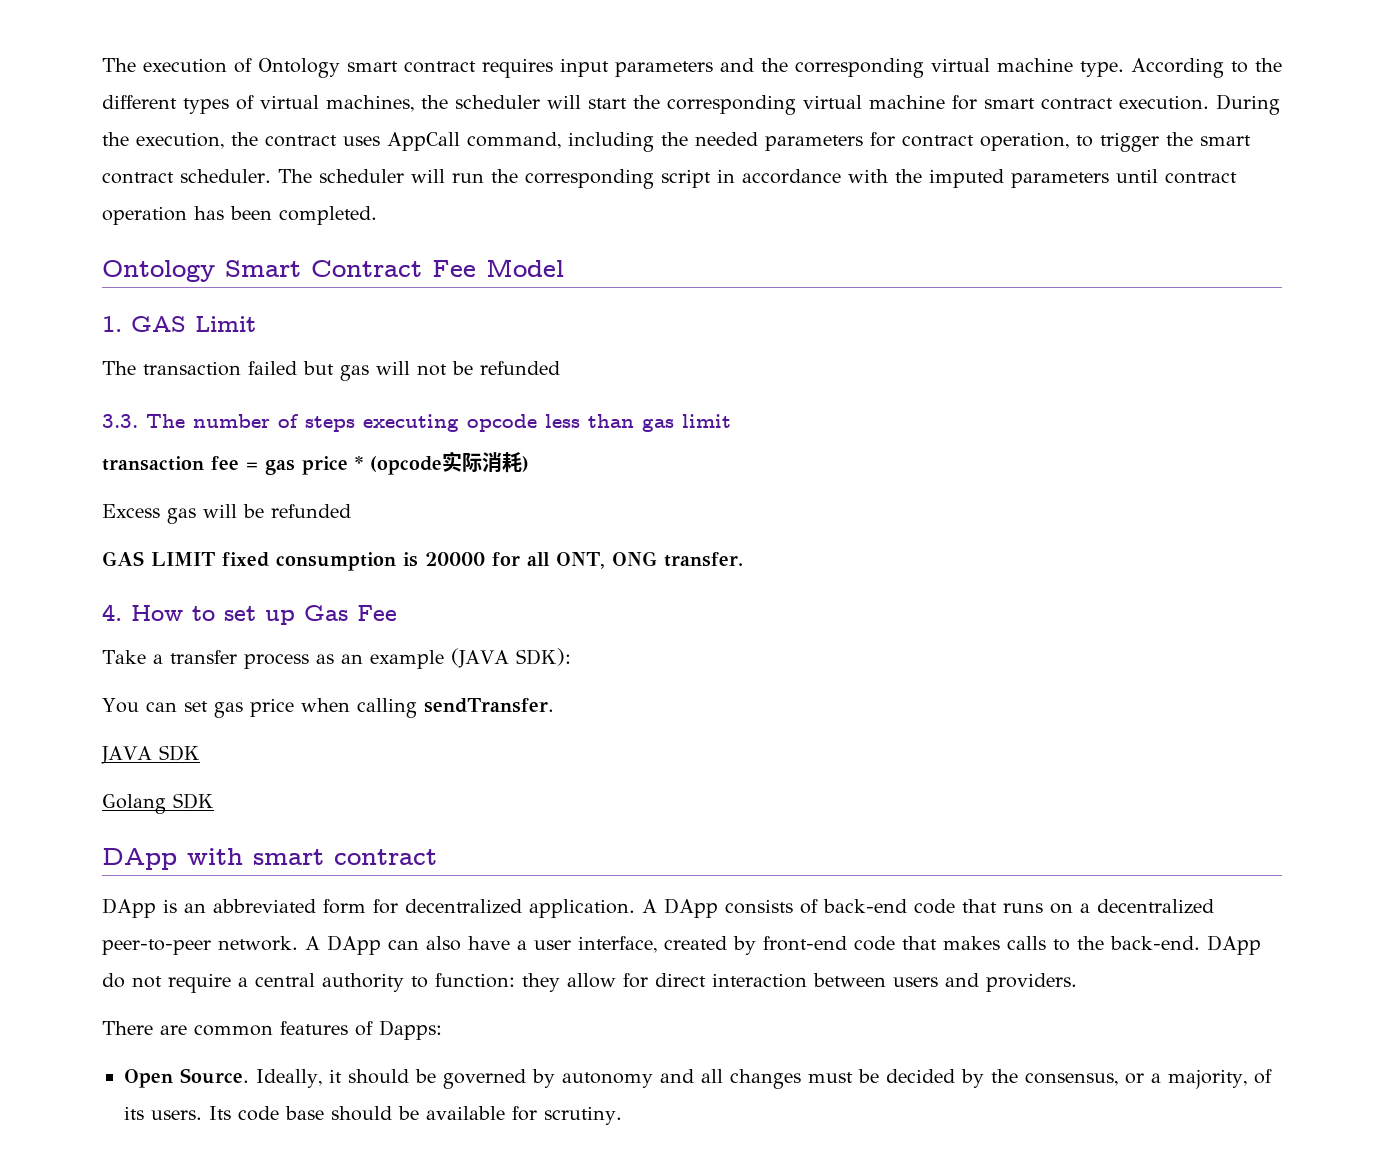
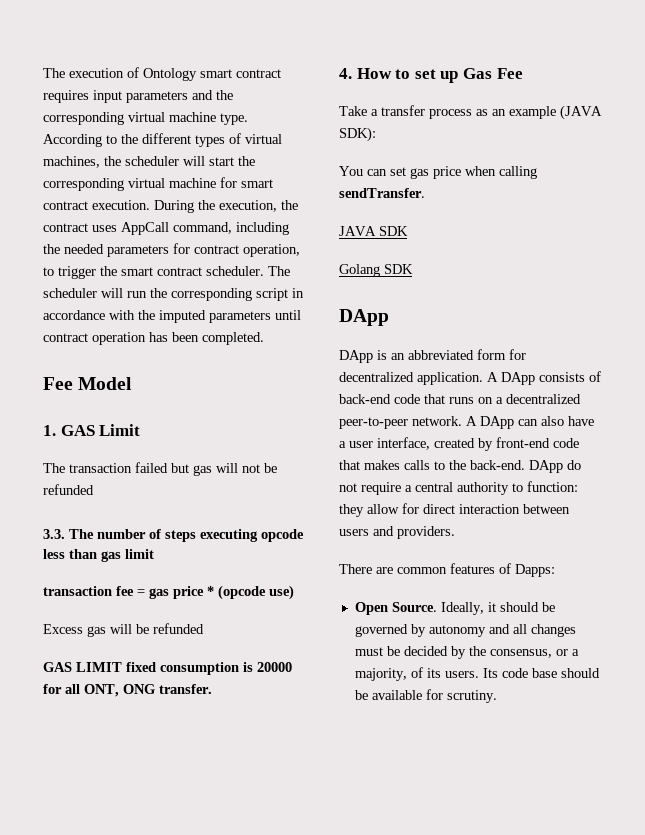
- Ontology Smart Contract Fee Model
+ Fee Model
- transaction fee = gas price * (opcode实际消耗)
+ transaction fee = gas price * (opcode use)
  Golang SDK
- DApp with smart contract
+ DApp

